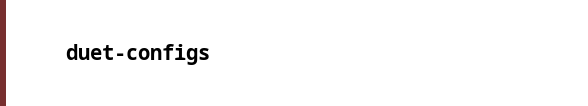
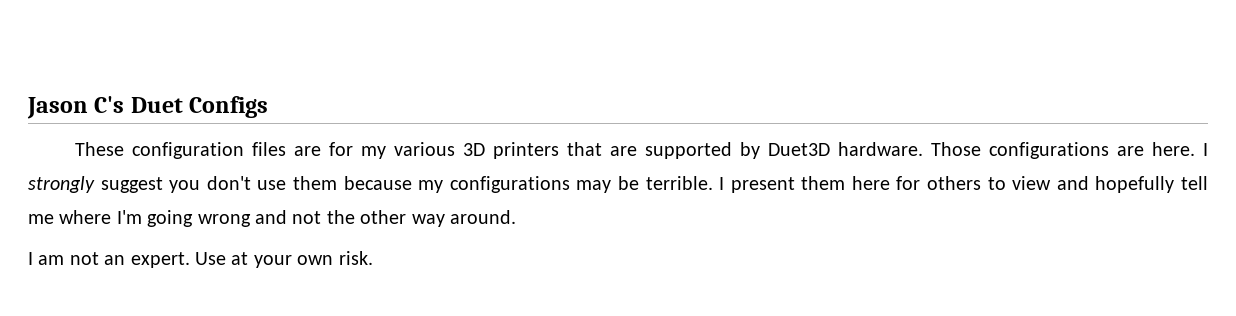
- duet-configs
+ Jason C's Duet Configs
+ These configuration files are for my various 3D printers that are supported by Duet3D hardware. Those configurations are here. I strongly suggest you don't use them because my configurations may be terrible. I present them here for others to view and hopefully tell me where I'm going wrong and not the other way around.
+ I am not an expert. Use at your own risk.

